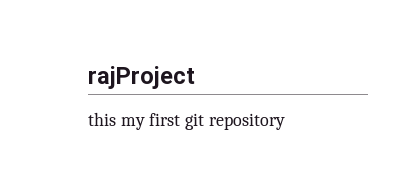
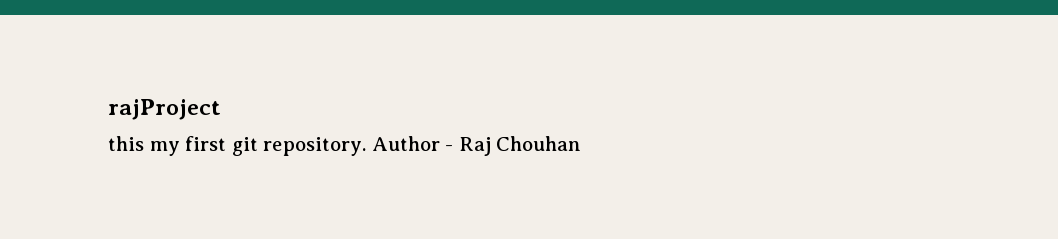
- this my first git repository
+ this my first git repository. Author - Raj Chouhan

